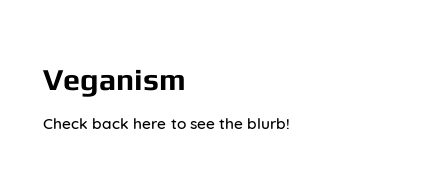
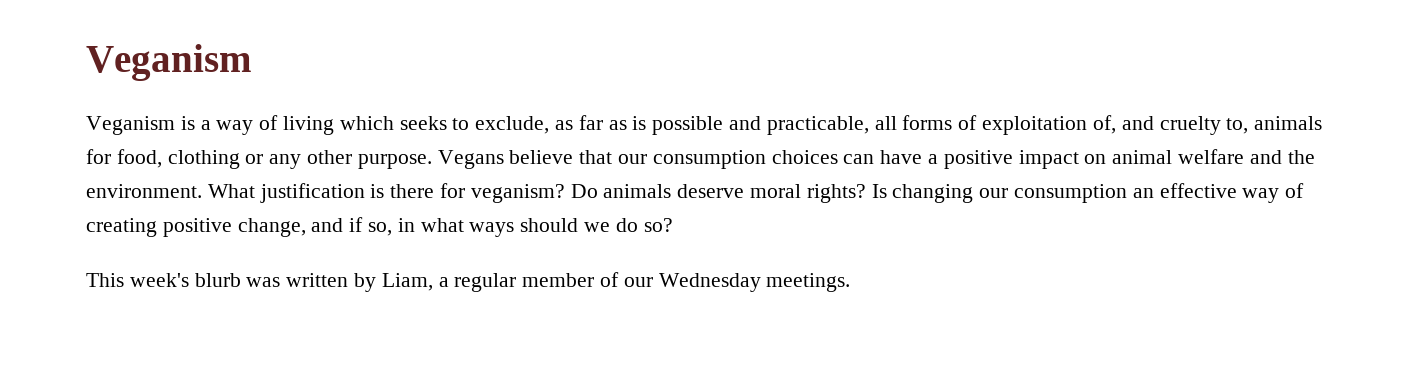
- Check back here to see the blurb!
+ Veganism is a way of living which seeks to exclude, as far as is possible and practicable, all forms of exploitation of, and cruelty to, animals for food, clothing or any other purpose. Vegans believe that our consumption choices can have a positive impact on animal welfare and the environment. What justification is there for veganism? Do animals deserve moral rights? Is changing our consumption an effective way of creating positive change, and if so, in what ways should we do so?
+ This week's blurb was written by Liam, a regular member of our Wednesday meetings.

